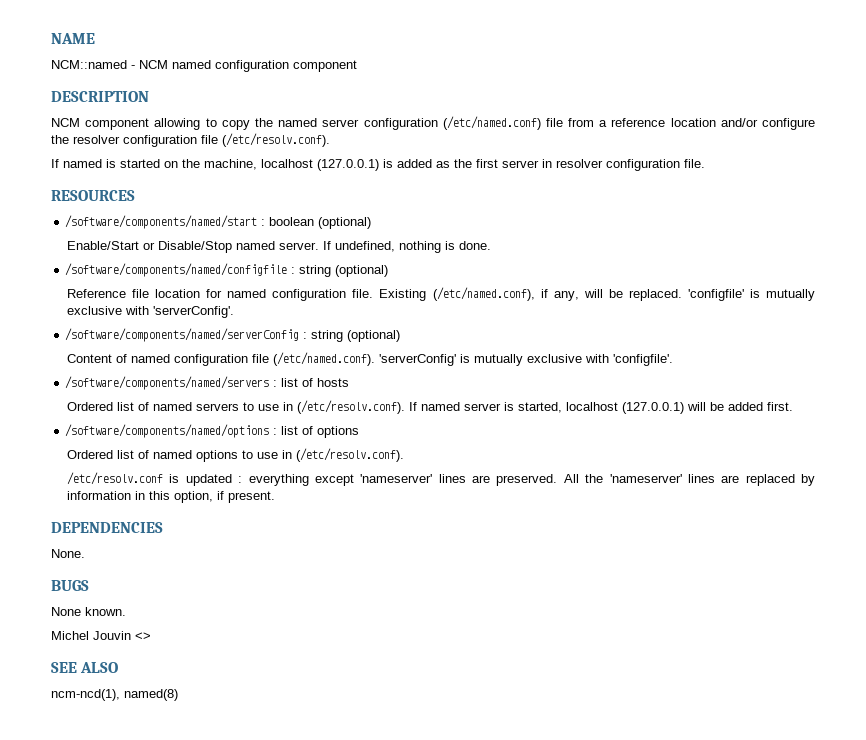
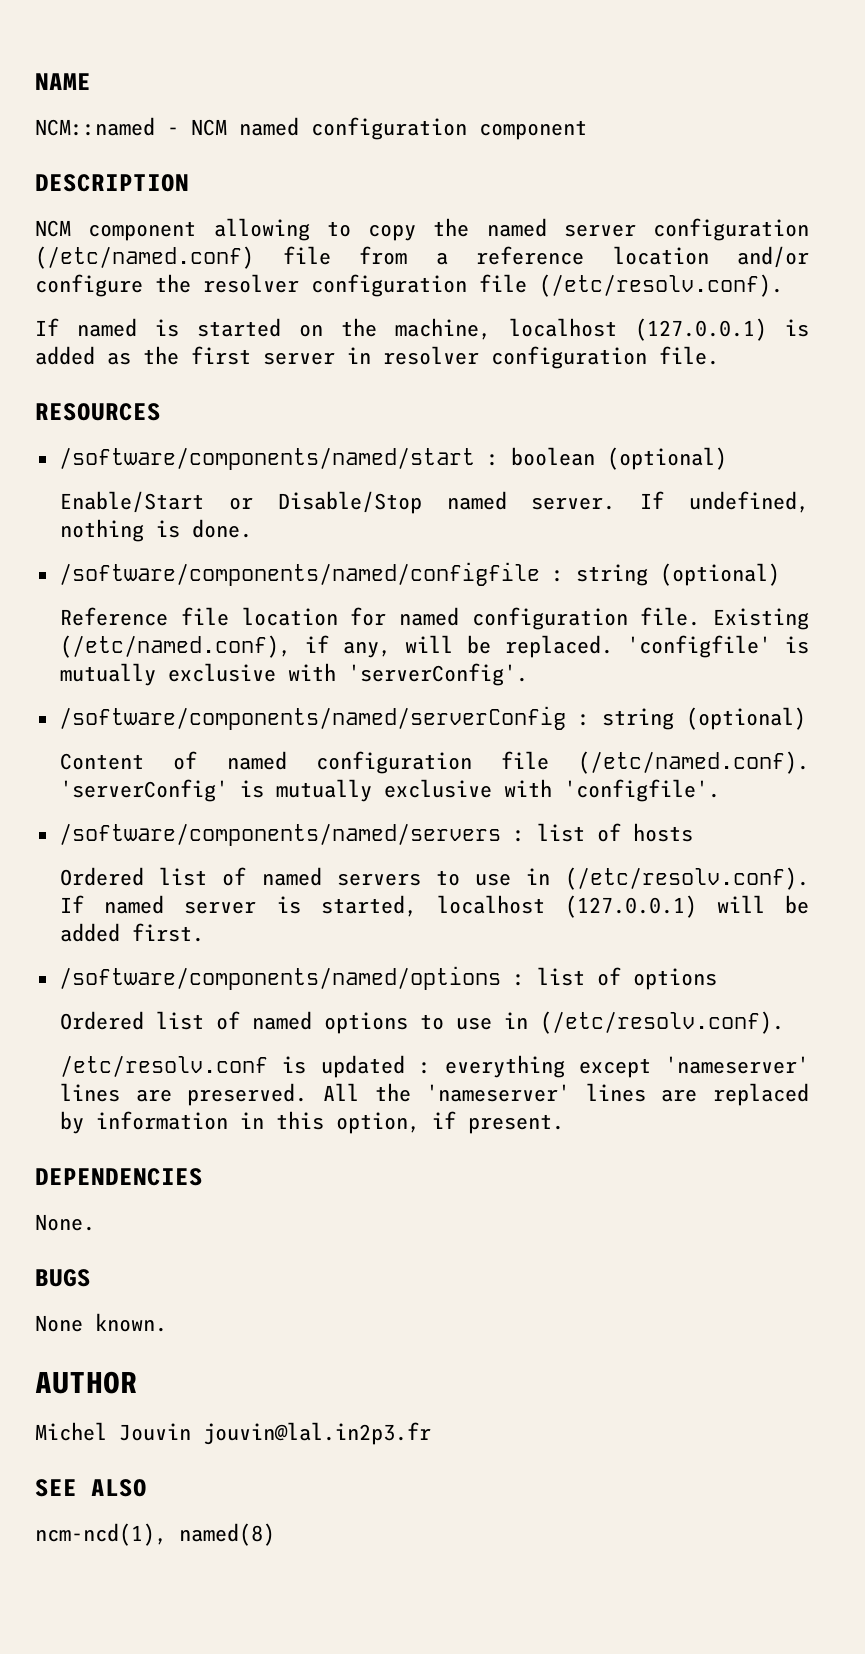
+ AUTHOR
- Michel Jouvin <>
+ Michel Jouvin jouvin@lal.in2p3.fr

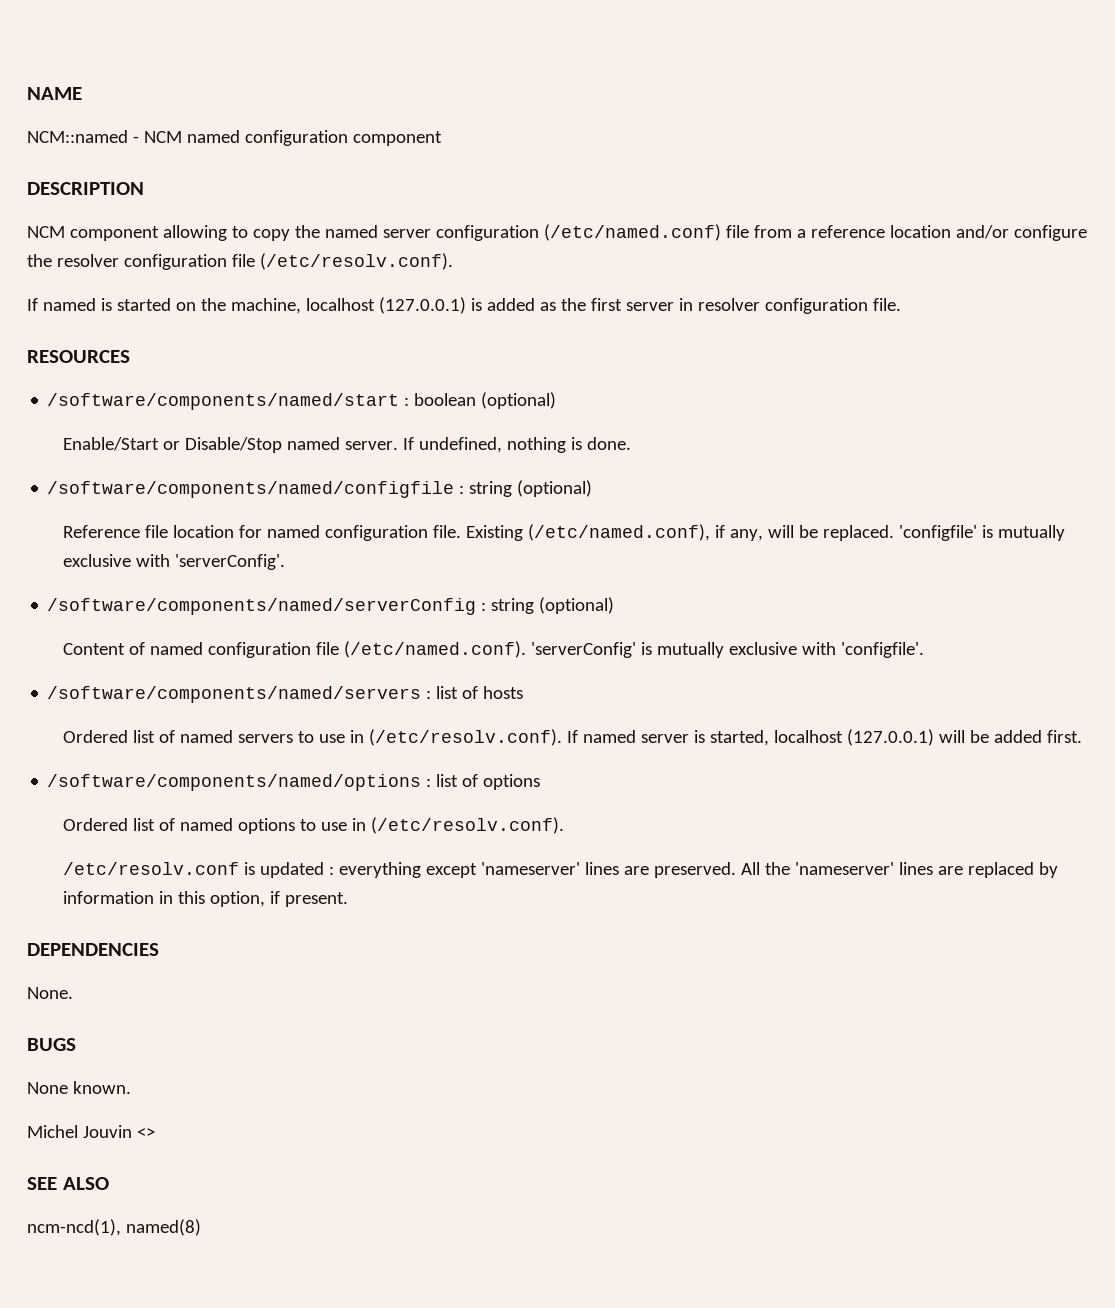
- AUTHOR
- Michel Jouvin jouvin@lal.in2p3.fr
+ Michel Jouvin <>

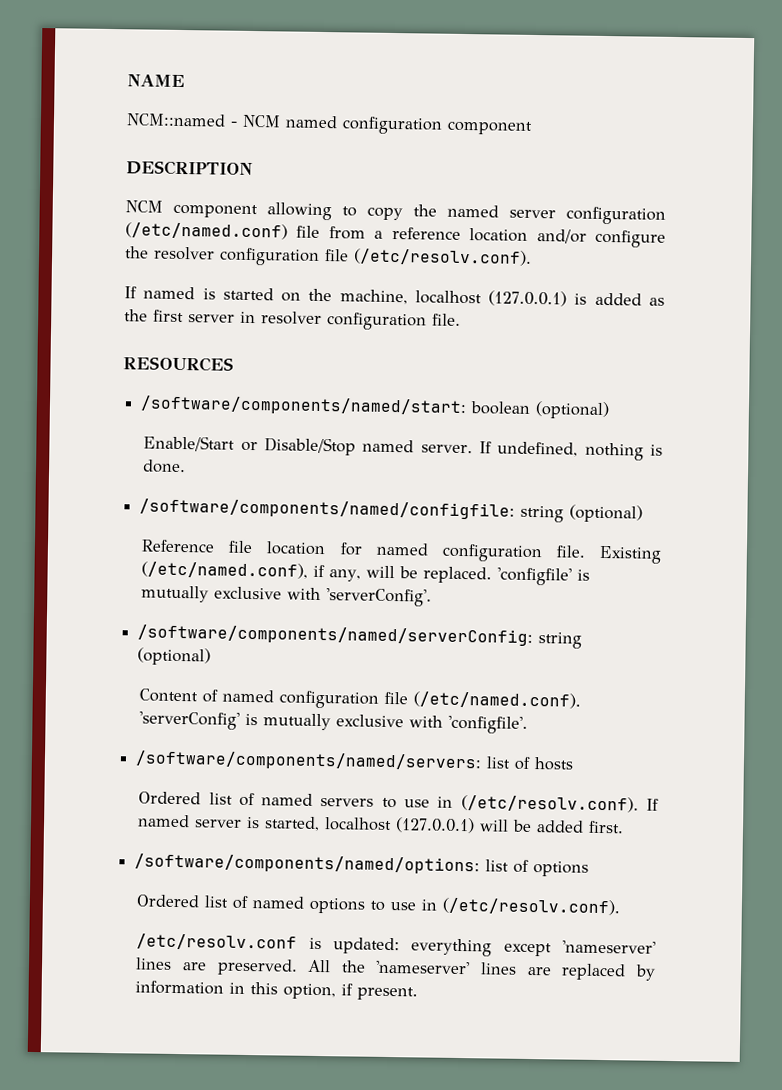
- /software/components/named/start : boolean (optional)
+ /software/components/named/start: boolean (optional)
- /software/components/named/configfile : string (optional)
+ /software/components/named/configfile: string (optional)
- /software/components/named/serverConfig : string (optional)
+ /software/components/named/serverConfig: string (optional)
- /software/components/named/servers : list of hosts
+ /software/components/named/servers: list of hosts
- /software/components/named/options : list of options
+ /software/components/named/options: list of options
- /etc/resolv.conf is updated : everything except 'nameserver' lines are preserved.
+ /etc/resolv.conf is updated: everything except 'nameserver' lines are preserved.
- DEPENDENCIES
- None.
- BUGS
- None known.
- Michel Jouvin <>
- SEE ALSO
- ncm-ncd(1), named(8)

